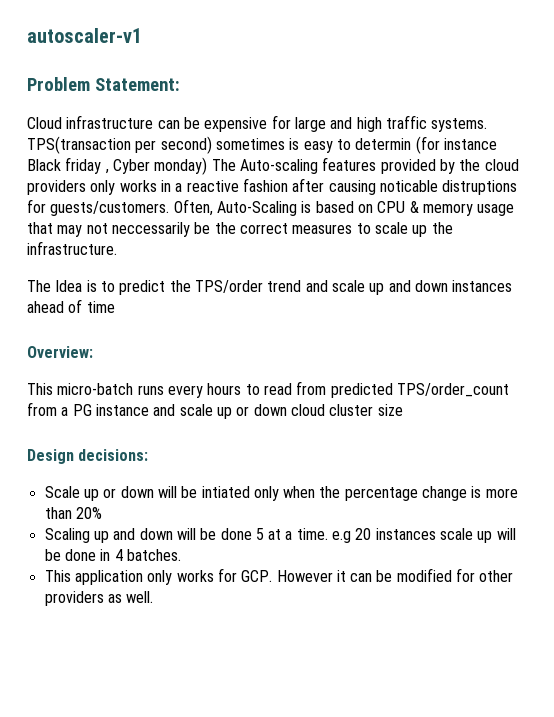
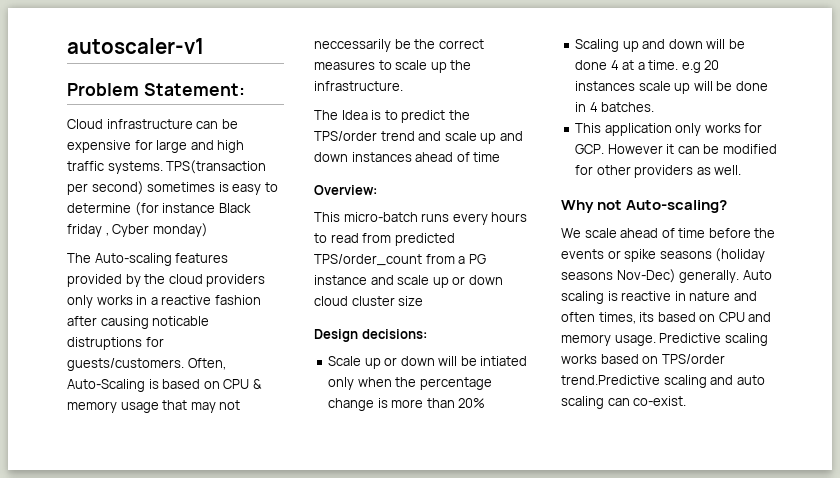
- TPS(transaction per second) sometimes is easy to determin (for instance Black friday , Cyber monday) The Auto-scaling features provided by the cloud providers only works in a reactive fashion after causing noticable distruptions for guests/customers.
+ TPS(transaction per second) sometimes is easy to determine (for instance Black friday , Cyber monday)
+ The Auto-scaling features provided by the cloud providers only works in a reactive fashion after causing noticable distruptions for guests/customers.
- Scaling up and down will be done 5 at a time. e.g 20 instances scale up will be done in 4 batches.
+ Scaling up and down will be done 4 at a time. e.g 20 instances scale up will be done in 4 batches.
+ Why not Auto-scaling?
+ We scale ahead of time before the events or spike seasons (holiday seasons Nov-Dec) generally. Auto scaling is reactive in nature and often times, its based on CPU and memory usage. Predictive scaling works based on TPS/order trend.Predictive scaling and auto scaling can co-exist.

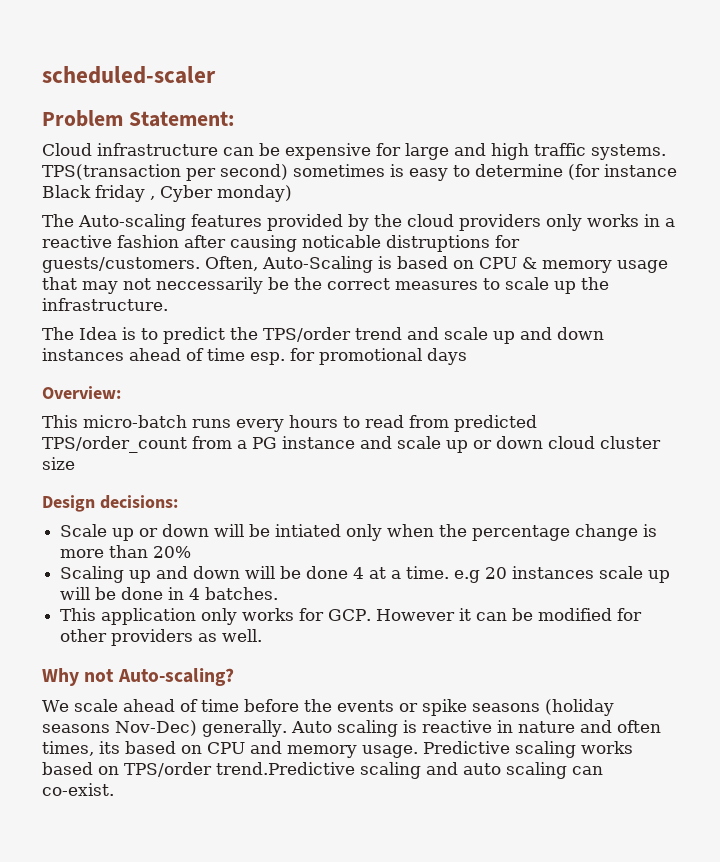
- autoscaler-v1
+ scheduled-scaler
- The Idea is to predict the TPS/order trend and scale up and down instances ahead of time
+ The Idea is to predict the TPS/order trend and scale up and down instances ahead of time esp. for promotional days

